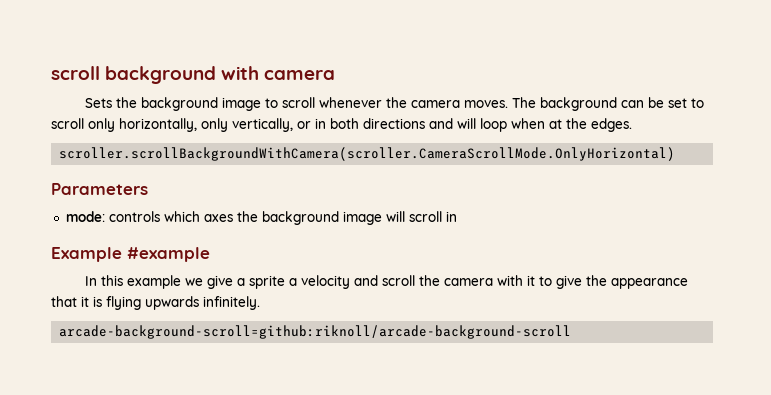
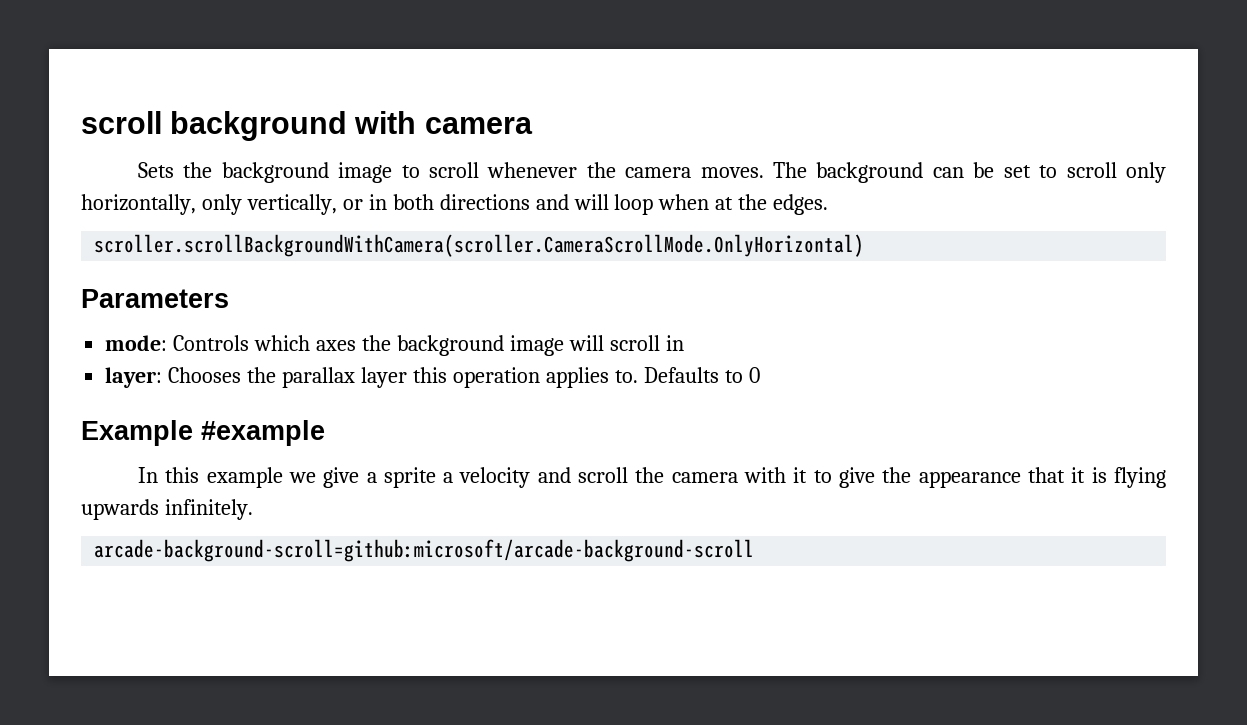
- mode: controls which axes the background image will scroll in
+ mode: Controls which axes the background image will scroll in
+ layer: Chooses the parallax layer this operation applies to. Defaults to 0
- arcade-background-scroll=github:riknoll/arcade-background-scroll
+ arcade-background-scroll=github:microsoft/arcade-background-scroll

